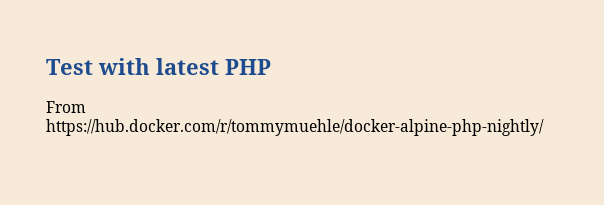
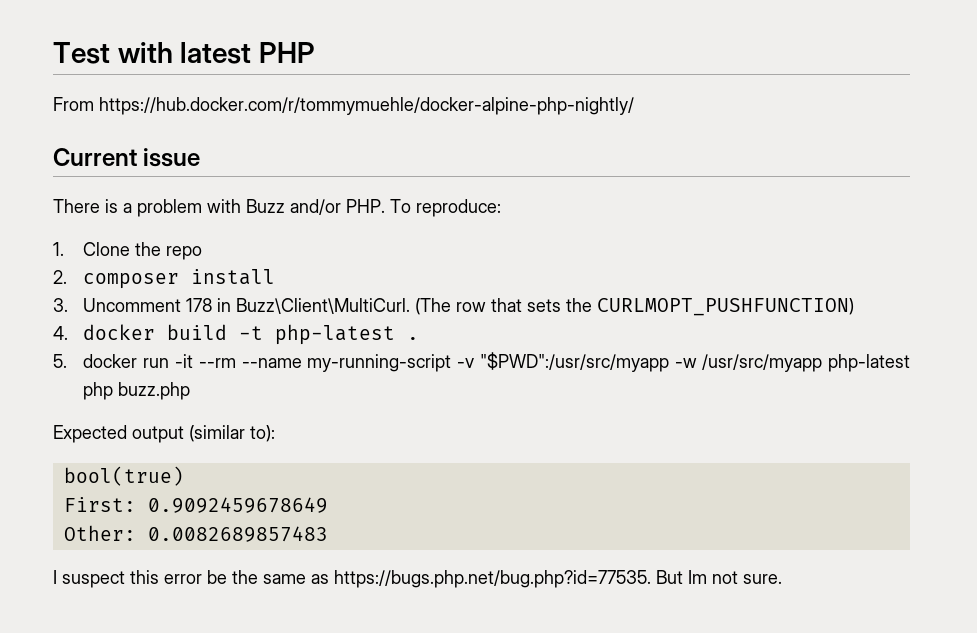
+ Current issue
+ There is a problem with Buzz and/or PHP. To reproduce:
+ 1. Clone the repo
+ 2. composer install
+ 3. Uncomment 178 in Buzz\Client\MultiCurl. (The row that sets the CURLMOPT_PUSHFUNCTION)
+ 4. docker build -t php-latest .
+ 5. docker run -it --rm --name my-running-script -v "$PWD":/usr/src/myapp -w /usr/src/myapp php-latest php buzz.php
+ Expected output (similar to):
+ bool(true)
+ First: 0.9092459678649
+ Other: 0.0082689857483
+ I suspect this error be the same as https://bugs.php.net/bug.php?id=77535. But Im not sure.

